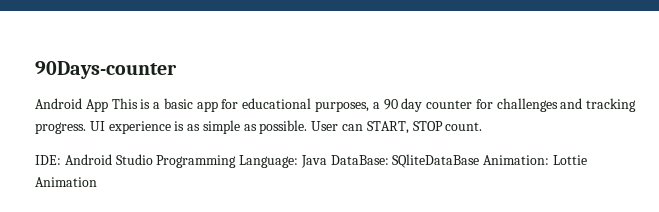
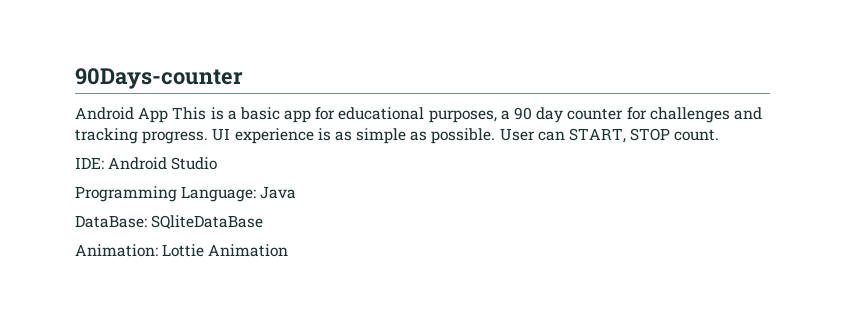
- IDE: Android Studio Programming Language: Java DataBase: SQliteDataBase Animation: Lottie Animation
+ IDE: Android Studio
+ Programming Language: Java
+ DataBase: SQliteDataBase
+ Animation: Lottie Animation

